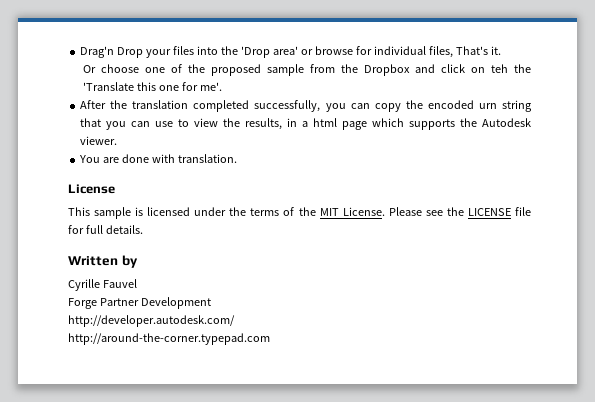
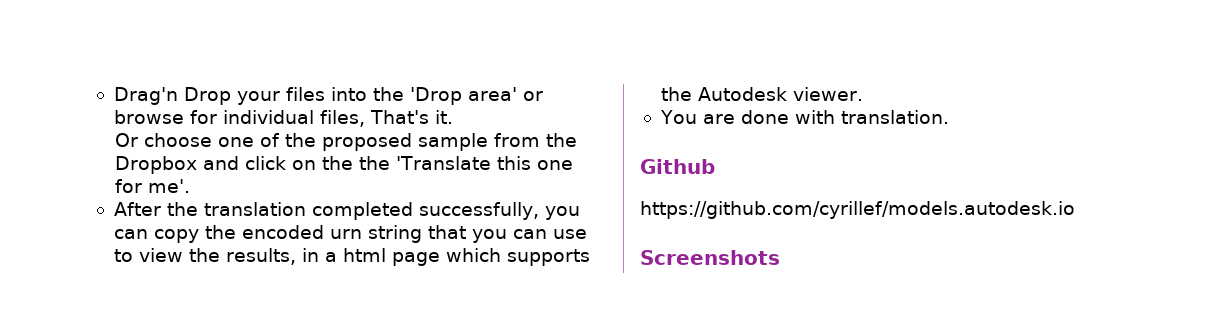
- Or choose one of the proposed sample from the Dropbox and click on teh the 'Translate this one for me'.
+ Or choose one of the proposed sample from the Dropbox and click on the the 'Translate this one for me'.
- License
- This sample is licensed under the terms of the MIT License. Please see the LICENSE file for full details.
- Written by
- Cyrille Fauvel
- Forge Partner Development
- http://developer.autodesk.com/
- http://around-the-corner.typepad.com
+ Github
+ https://github.com/cyrillef/models.autodesk.io
+ Screenshots

